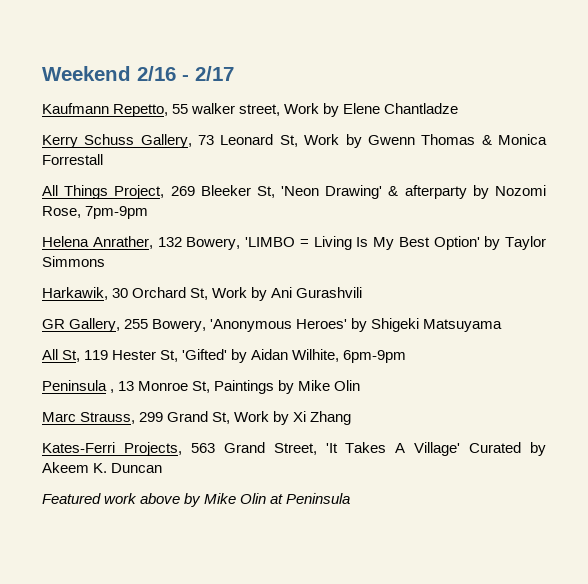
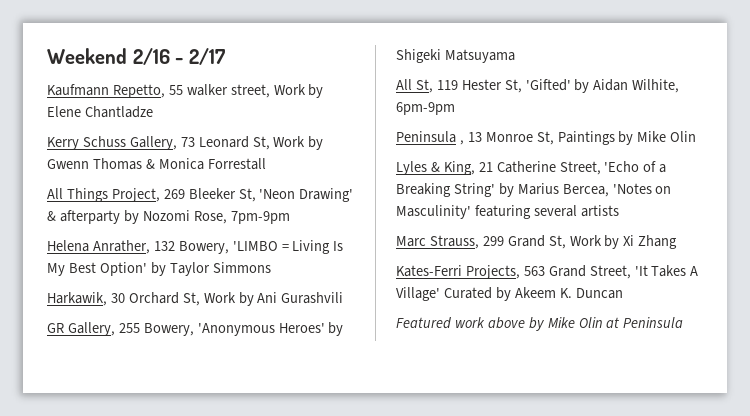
+ Lyles & King, 21 Catherine Street, 'Echo of a Breaking String' by Marius Bercea, 'Notes on Masculinity' featuring several artists

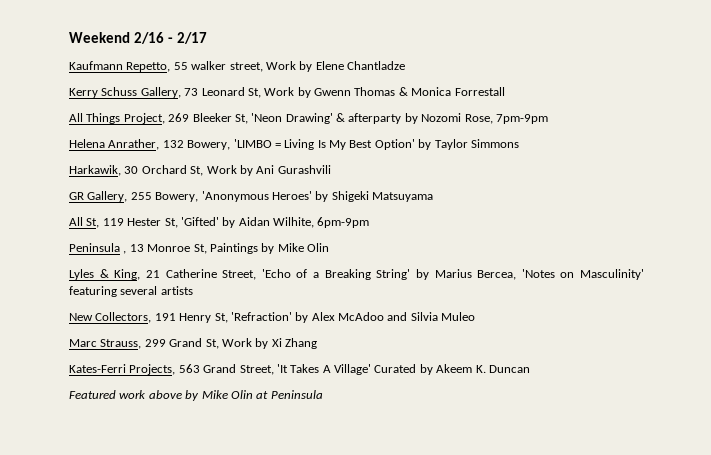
+ New Collectors, 191 Henry St, 'Refraction' by Alex McAdoo and Silvia Muleo

